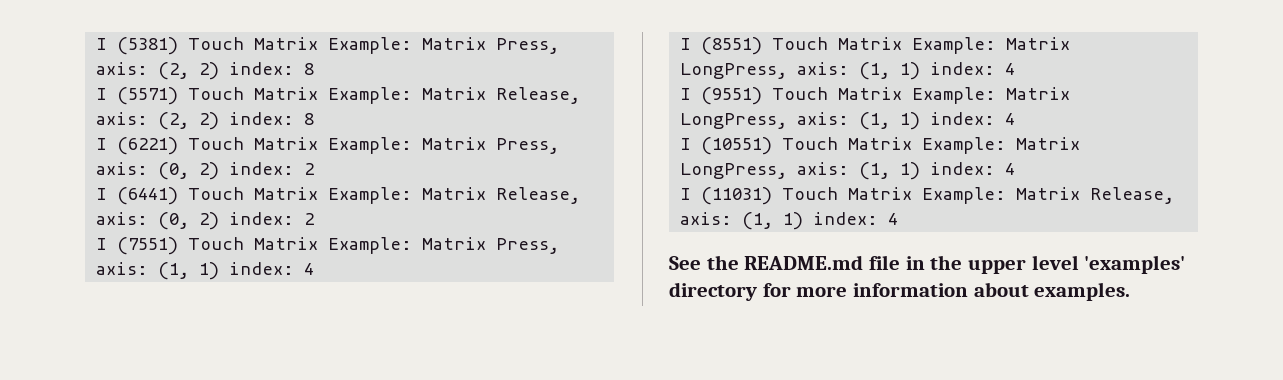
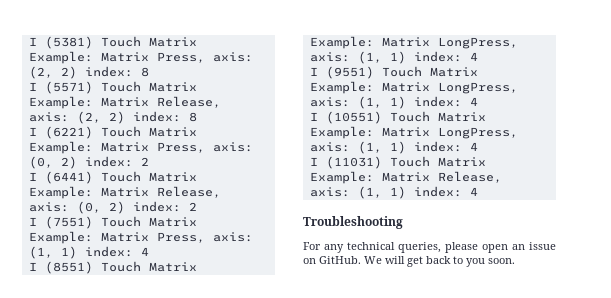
- See the README.md file in the upper level 'examples' directory for more information about examples.
+ Troubleshooting
+ For any technical queries, please open an issue on GitHub. We will get back to you soon.

